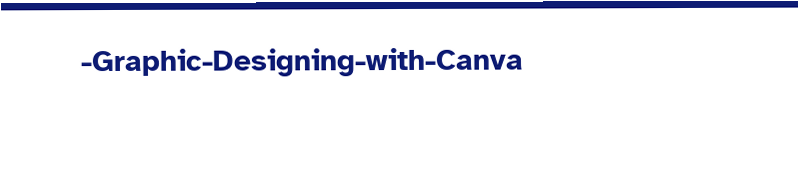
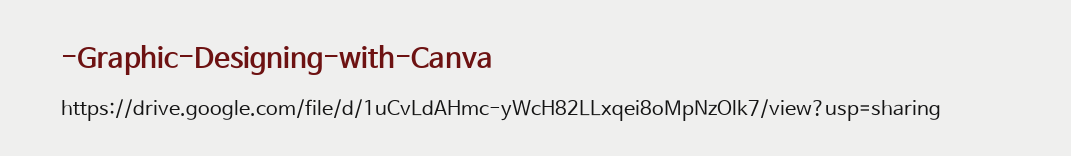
+ https://drive.google.com/file/d/1uCvLdAHmc-yWcH82LLxqei8oMpNzOlk7/view?usp=sharing

